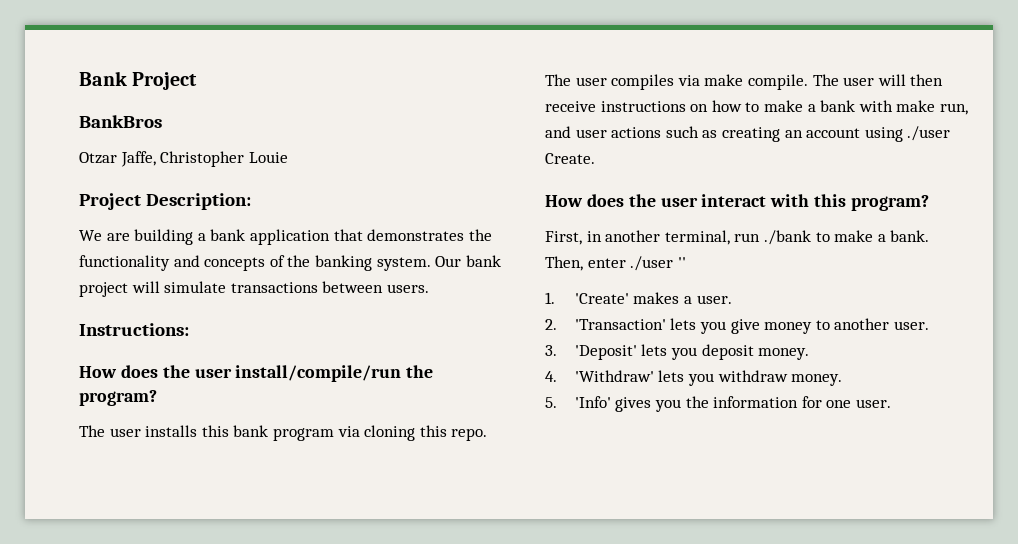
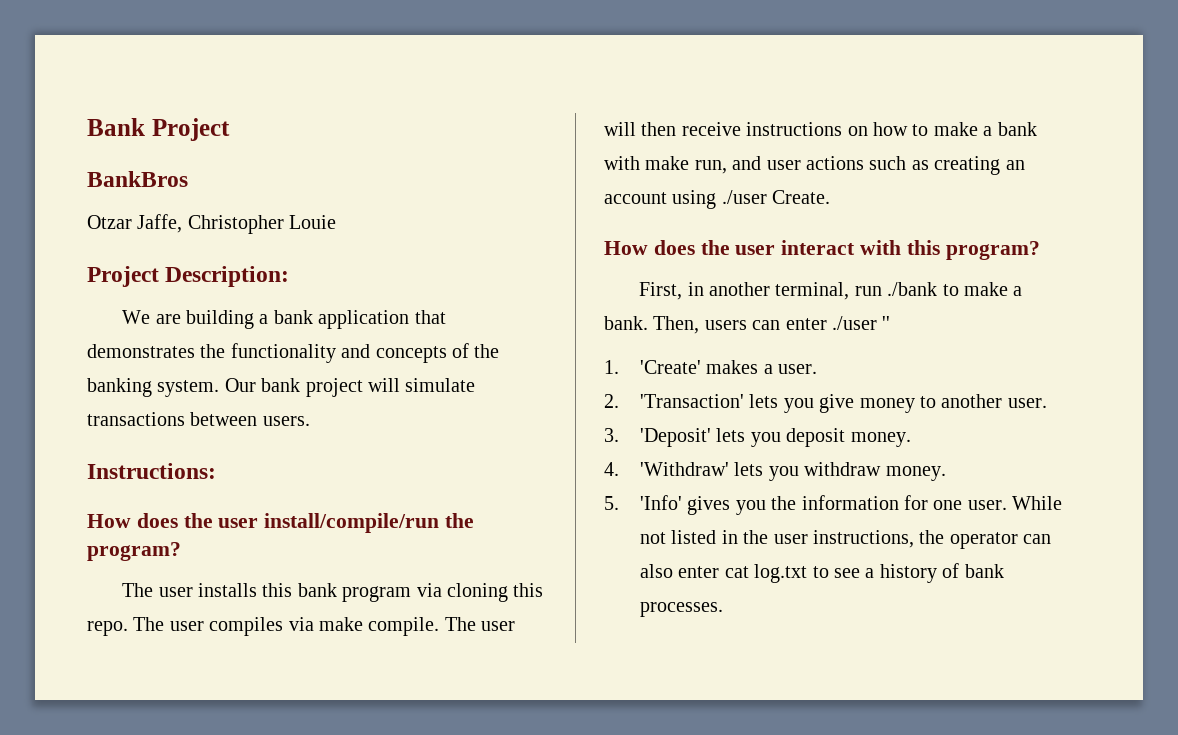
- Then, enter ./user ''
+ Then, users can enter ./user ''
+ While not listed in the user instructions, the operator can also enter cat log.txt to see a history of bank processes.

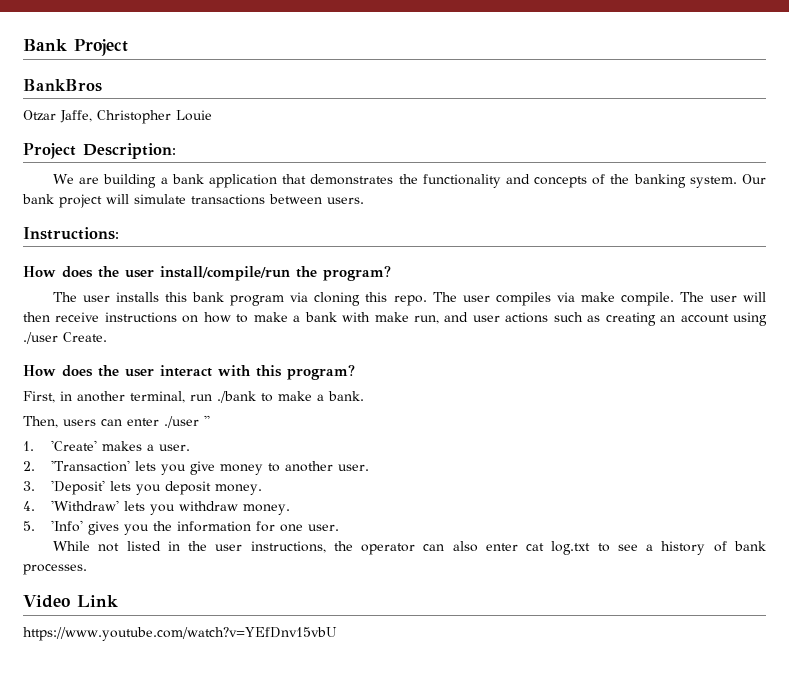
- First, in another terminal, run ./bank to make a bank. Then, users can enter ./user ''
+ First, in another terminal, run ./bank to make a bank.
+ Then, users can enter ./user ''
- 5. 'Info' gives you the information for one user. While not listed in the user instructions, the operator can also enter cat log.txt to see a history of bank processes.
+ 5. 'Info' gives you the information for one user.
+ While not listed in the user instructions, the operator can also enter cat log.txt to see a history of bank processes.
+ Video Link
+ https://www.youtube.com/watch?v=YEfDnv15vbU

